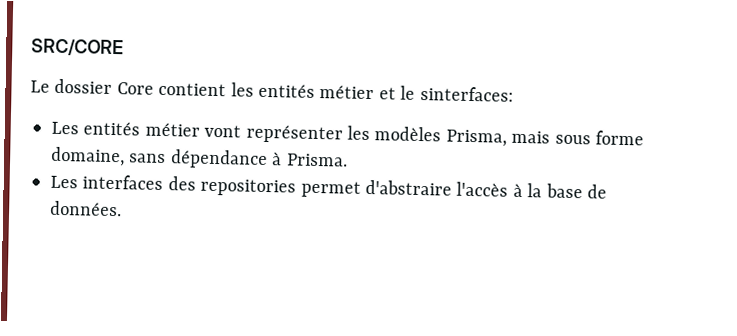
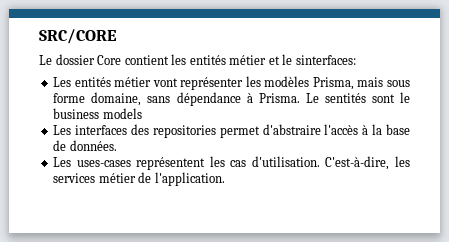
+ Le sentités sont le business models
+ Les uses-cases représentent les cas d'utilisation. C'est-à-dire, les services métier de l'application.

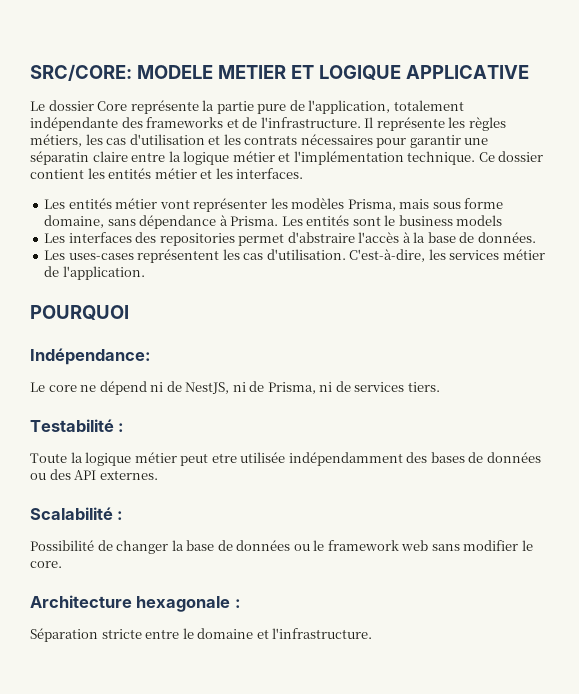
- SRC/CORE
- Le dossier Core contient les entités métier et le sinterfaces:
+ SRC/CORE: MODELE METIER ET LOGIQUE APPLICATIVE
+ Le dossier Core représente la partie pure de l'application, totalement indépendante des frameworks et de l'infrastructure. Il représente les règles métiers, les cas d'utilisation et les contrats nécessaires pour garantir une séparatin claire entre la logique métier et l'implémentation technique. Ce dossier contient les entités métier et les interfaces.
- Le sentités sont le business models
+ Les entités sont le business models
+ POURQUOI
+ Indépendance:
+ Le core ne dépend ni de NestJS, ni de Prisma, ni de services tiers.
+ Testabilité :
+ Toute la logique métier peut etre utilisée indépendamment des bases de données ou des API externes.
+ Scalabilité :
+ Possibilité de changer la base de données ou le framework web sans modifier le core.
+ Architecture hexagonale :
+ Séparation stricte entre le domaine et l'infrastructure.

